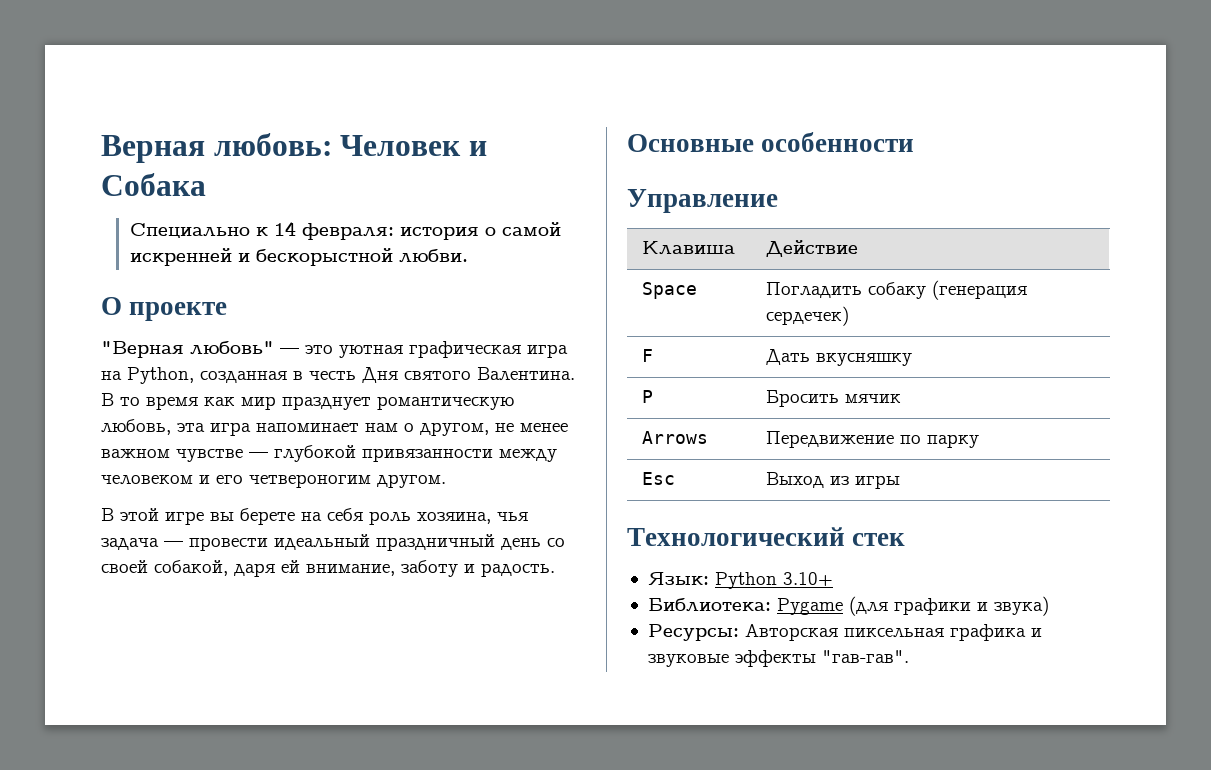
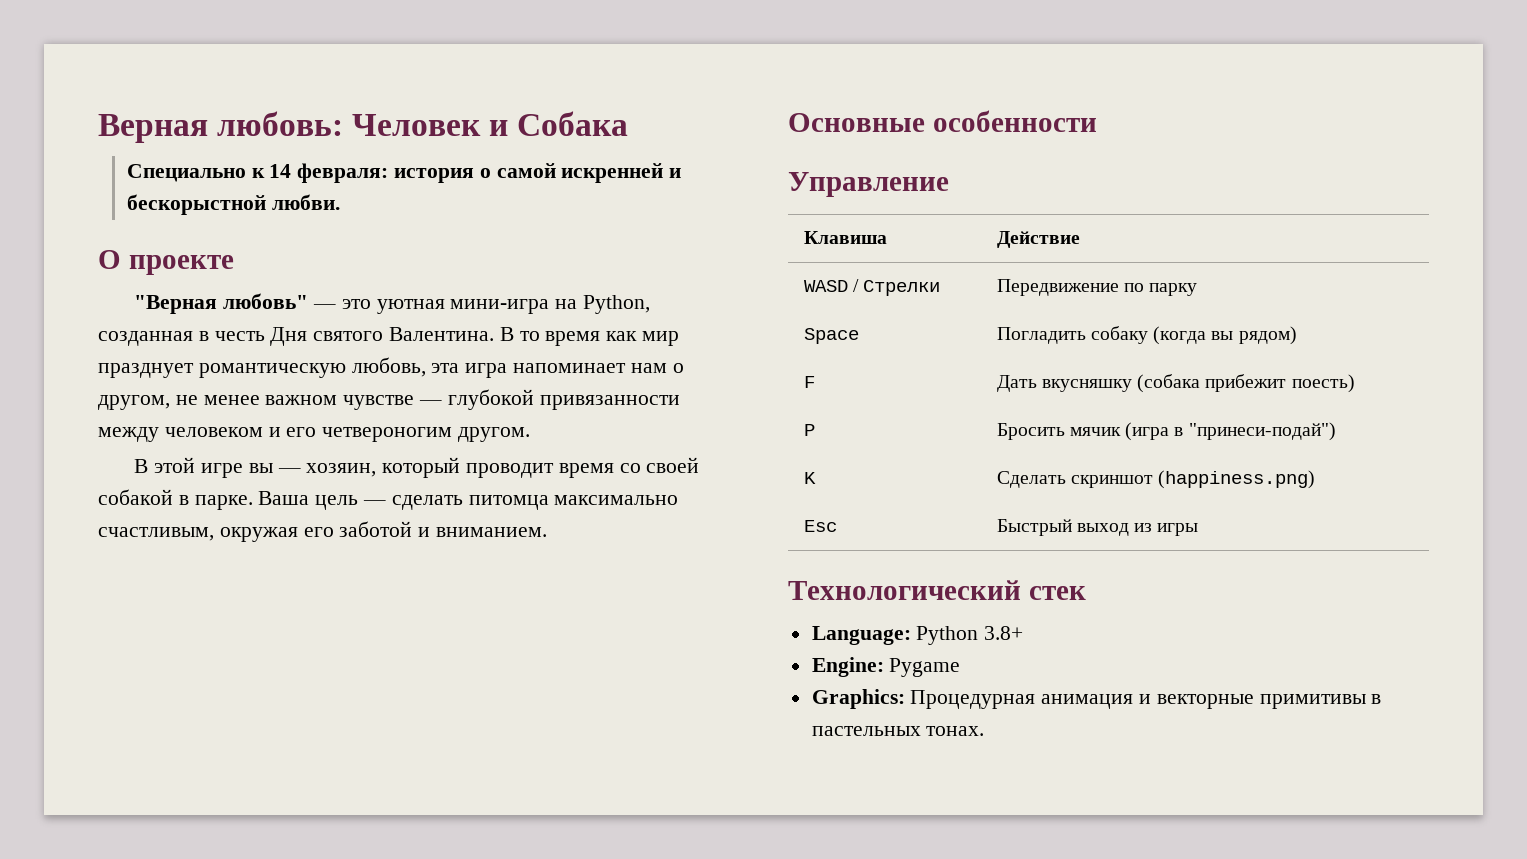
- "Верная любовь" — это уютная графическая игра на Python, созданная в честь Дня святого Валентина.
+ "Верная любовь" — это уютная мини-игра на Python, созданная в честь Дня святого Валентина.
- В этой игре вы берете на себя роль хозяина, чья задача — провести идеальный праздничный день со своей собакой, даря ей внимание, заботу и радость.
+ В этой игре вы — хозяин, который проводит время со своей собакой в парке. Ваша цель — сделать питомца максимально счастливым, окружая его заботой и вниманием.
+ WASD / Стрелки | Передвижение по парку
- Space | Погладить собаку (генерация сердечек)
+ Space | Погладить собаку (когда вы рядом)
- F | Дать вкусняшку
+ F | Дать вкусняшку (собака прибежит поесть)
- P | Бросить мячик
- Arrows | Передвижение по парку
+ P | Бросить мячик (игра в "принеси-подай")
+ K | Сделать скриншот (happiness.png)
- Esc | Выход из игры
+ Esc | Быстрый выход из игры
- Язык: Python 3.10+
- Библиотека: Pygame (для графики и звука)
- Ресурсы: Авторская пиксельная графика и звуковые эффекты "гав-гав".
+ Language: Python 3.8+
+ Engine: Pygame
+ Graphics: Процедурная анимация и векторные примитивы в пастельных тонах.

